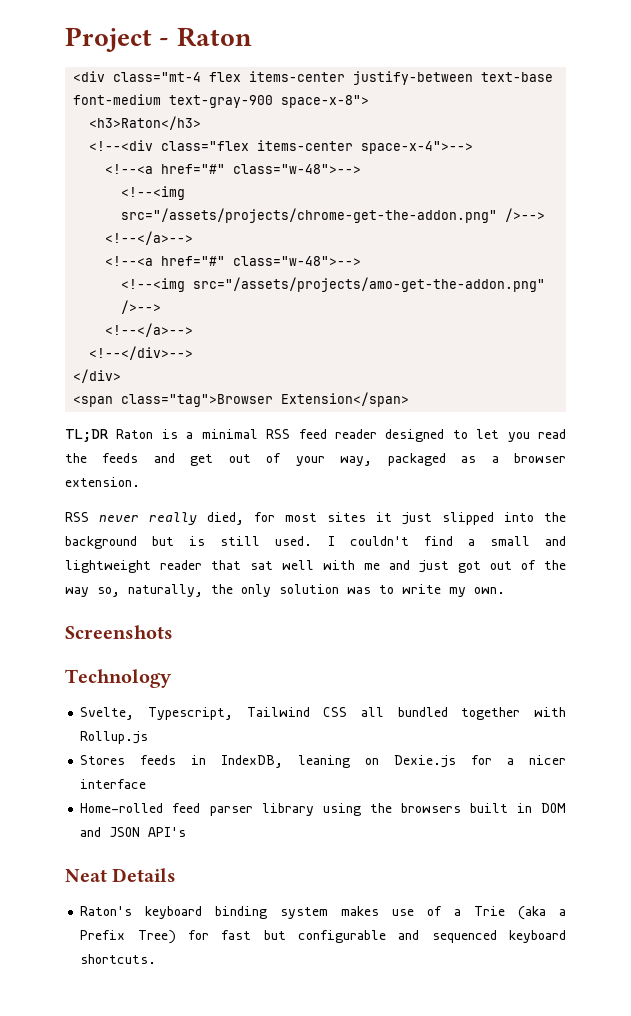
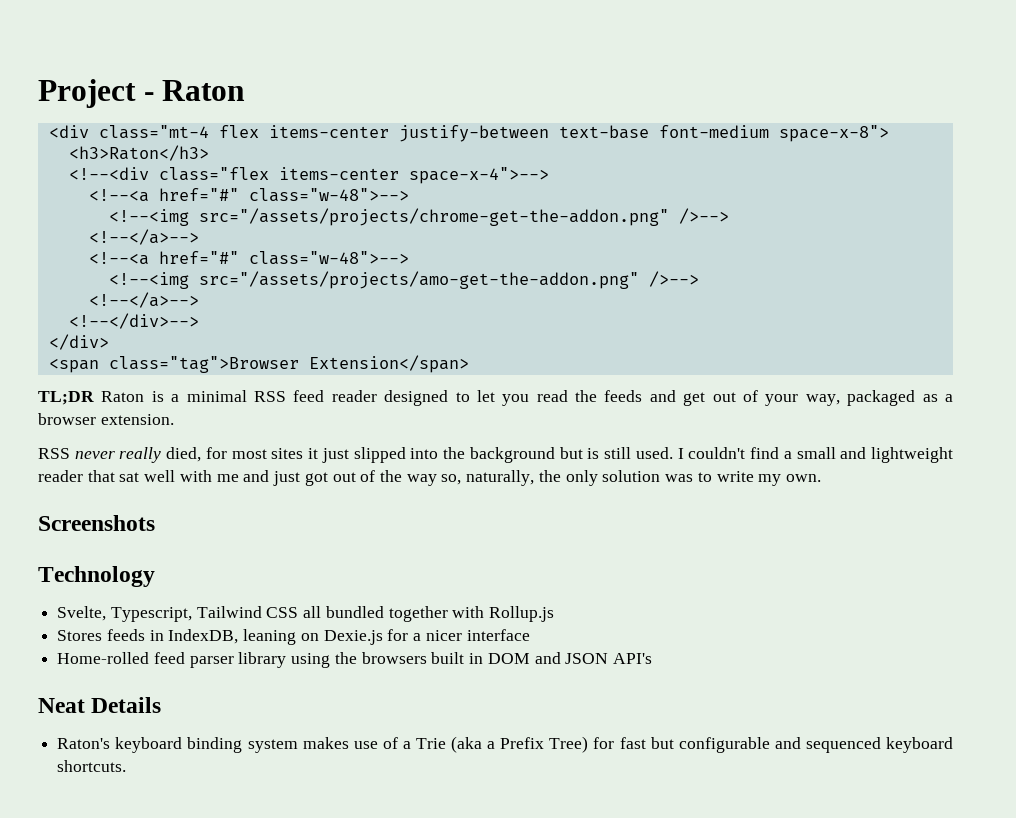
- <div class="mt-4 flex items-center justify-between text-base font-medium text-gray-900 space-x-8">
+ <div class="mt-4 flex items-center justify-between text-base font-medium space-x-8">

